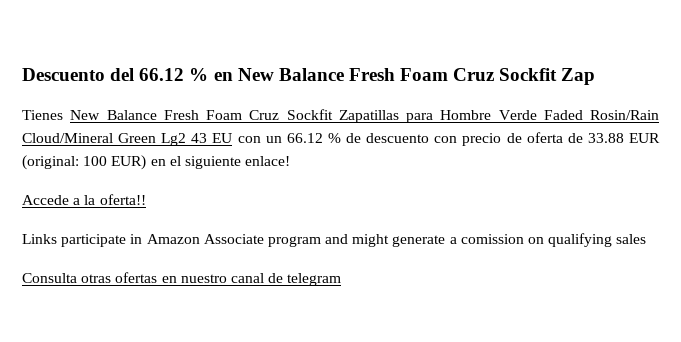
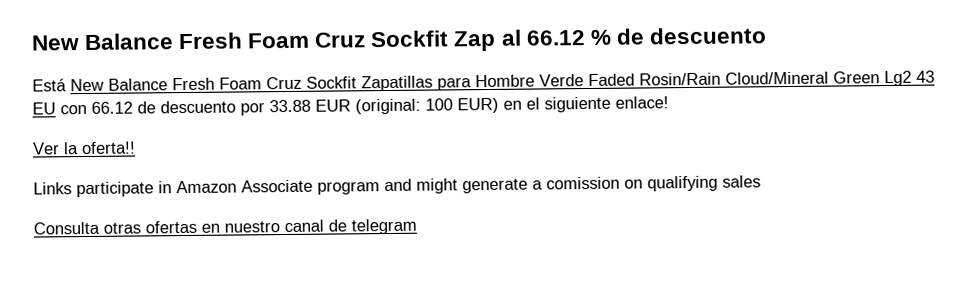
- Descuento del 66.12 % en New Balance Fresh Foam Cruz Sockfit Zap
- Tienes New Balance Fresh Foam Cruz Sockfit Zapatillas para Hombre Verde Faded Rosin/Rain Cloud/Mineral Green Lg2 43 EU con un 66.12 % de descuento con precio de oferta de 33.88 EUR (original: 100 EUR) en el siguiente enlace!
+ New Balance Fresh Foam Cruz Sockfit Zap al 66.12 % de descuento
+ Está New Balance Fresh Foam Cruz Sockfit Zapatillas para Hombre Verde Faded Rosin/Rain Cloud/Mineral Green Lg2 43 EU con 66.12 de descuento por 33.88 EUR (original: 100 EUR) en el siguiente enlace!
- Accede a la oferta!!
+ Ver la oferta!!

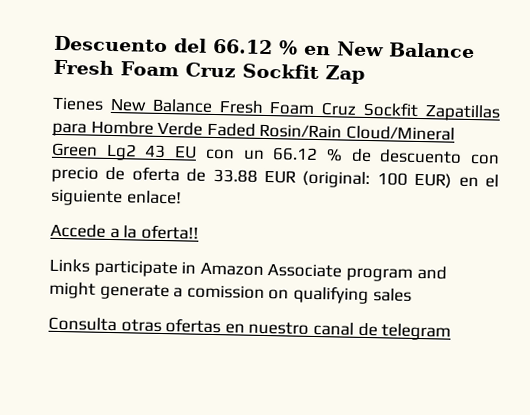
- New Balance Fresh Foam Cruz Sockfit Zap al 66.12 % de descuento
- Está New Balance Fresh Foam Cruz Sockfit Zapatillas para Hombre Verde Faded Rosin/Rain Cloud/Mineral Green Lg2 43 EU con 66.12 de descuento por 33.88 EUR (original: 100 EUR) en el siguiente enlace!
+ Descuento del 66.12 % en New Balance Fresh Foam Cruz Sockfit Zap
+ Tienes New Balance Fresh Foam Cruz Sockfit Zapatillas para Hombre Verde Faded Rosin/Rain Cloud/Mineral Green Lg2 43 EU con un 66.12 % de descuento con precio de oferta de 33.88 EUR (original: 100 EUR) en el siguiente enlace!
- Ver la oferta!!
+ Accede a la oferta!!

